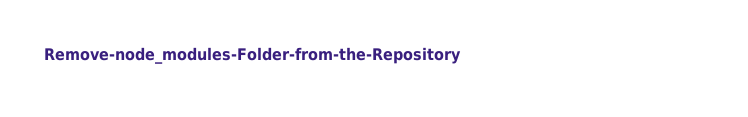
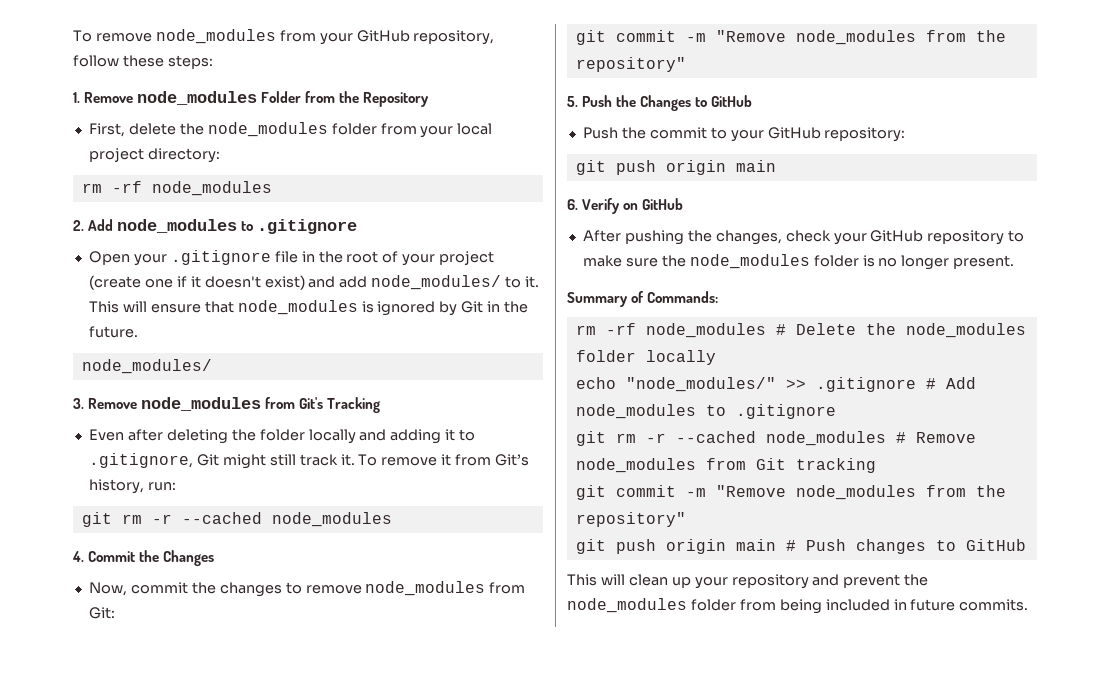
- Remove-node_modules-Folder-from-the-Repository
+ To remove node_modules from your GitHub repository, follow these steps:
+ 1. Remove node_modules Folder from the Repository
+ First, delete the node_modules folder from your local project directory:
+ rm -rf node_modules
+ 2. Add node_modules to .gitignore
+ Open your .gitignore file in the root of your project (create one if it doesn't exist) and add node_modules/ to it. This will ensure that node_modules is ignored by Git in the future.
+ node_modules/
+ 3. Remove node_modules from Git's Tracking
+ Even after deleting the folder locally and adding it to .gitignore, Git might still track it. To remove it from Git’s history, run:
+ git rm -r --cached node_modules
+ 4. Commit the Changes
+ Now, commit the changes to remove node_modules from Git:
+ git commit -m "Remove node_modules from the repository"
+ 5. Push the Changes to GitHub
+ Push the commit to your GitHub repository:
+ git push origin main
+ 6. Verify on GitHub
+ After pushing the changes, check your GitHub repository to make sure the node_modules folder is no longer present.
+ Summary of Commands:
+ rm -rf node_modules # Delete the node_modules folder locally
+ echo "node_modules/" >> .gitignore # Add node_modules to .gitignore
+ git rm -r --cached node_modules # Remove node_modules from Git tracking
+ git commit -m "Remove node_modules from the repository"
+ git push origin main # Push changes to GitHub
+ This will clean up your repository and prevent the node_modules folder from being included in future commits.

